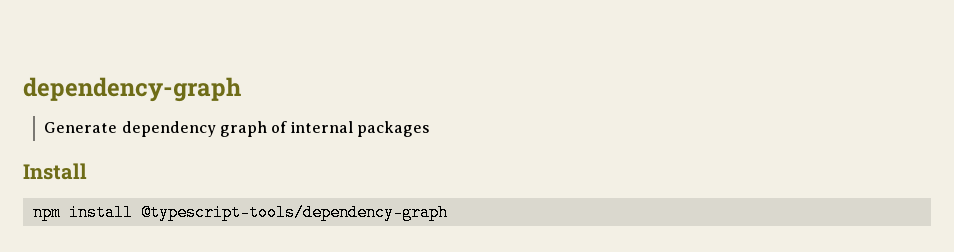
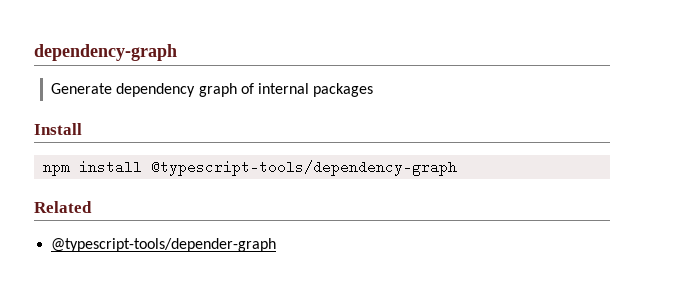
+ Related
+ @typescript-tools/depender-graph

